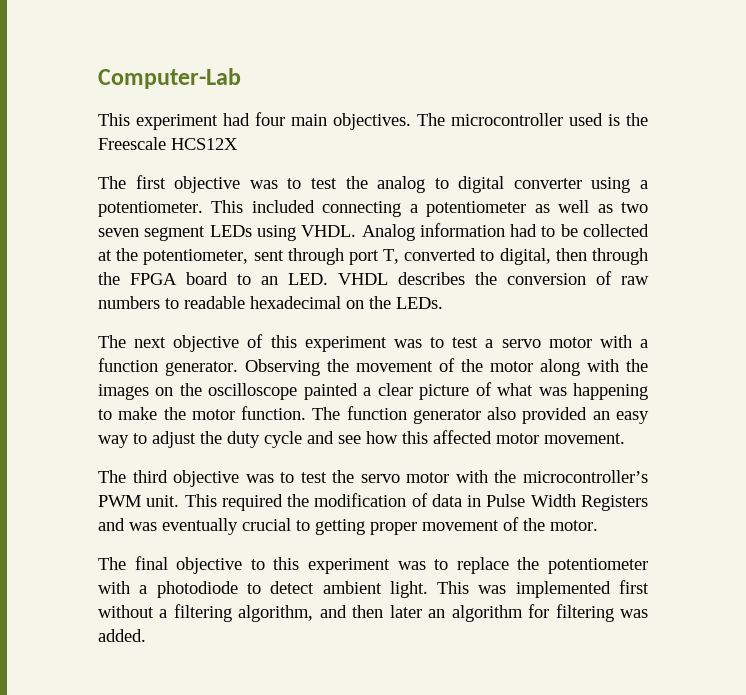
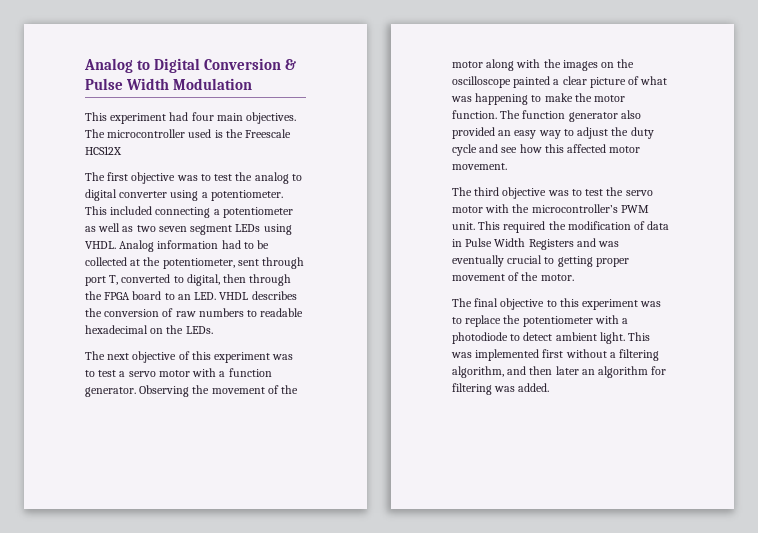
- Computer-Lab
+ Analog to Digital Conversion & Pulse Width Modulation

